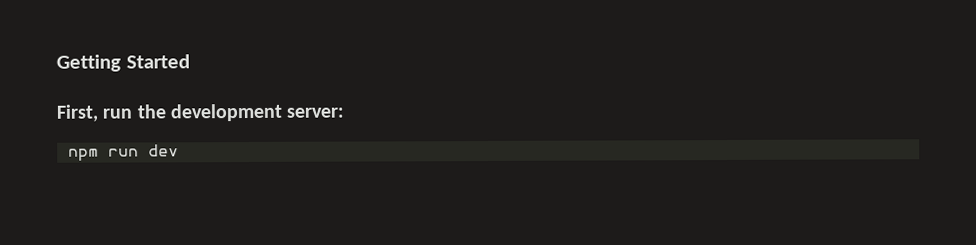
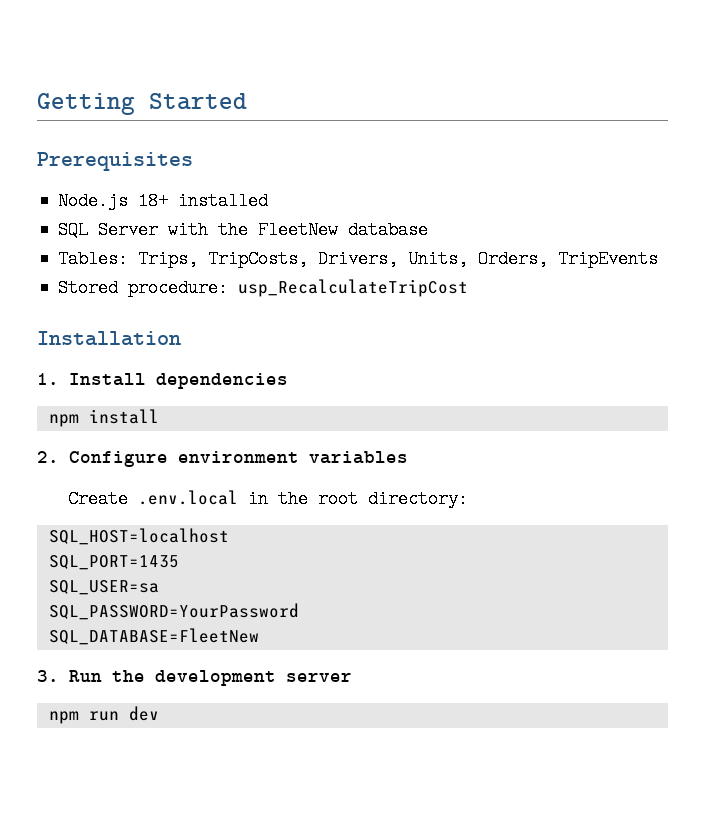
- First, run the development server:
+ Prerequisites
+ Node.js 18+ installed
+ SQL Server with the FleetNew database
+ Tables: Trips, TripCosts, Drivers, Units, Orders, TripEvents
+ Stored procedure: usp_RecalculateTripCost
+ Installation
+ 1. Install dependencies
+ npm install
+ 2. Configure environment variables
+ Create .env.local in the root directory:
+ SQL_HOST=localhost
+ SQL_PORT=1435
+ SQL_USER=sa
+ SQL_PASSWORD=YourPassword
+ SQL_DATABASE=FleetNew
+ 3. Run the development server

